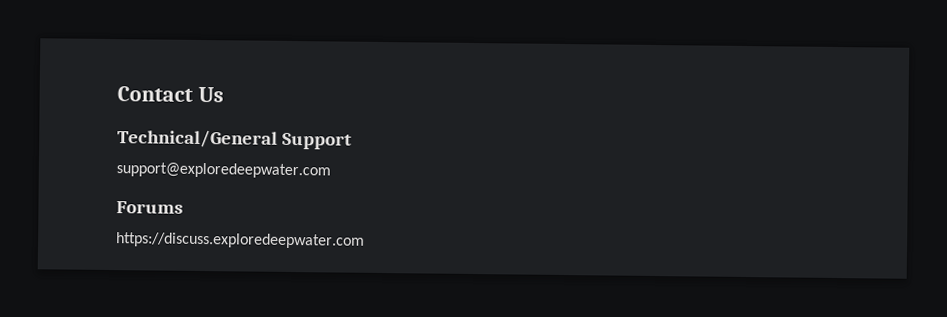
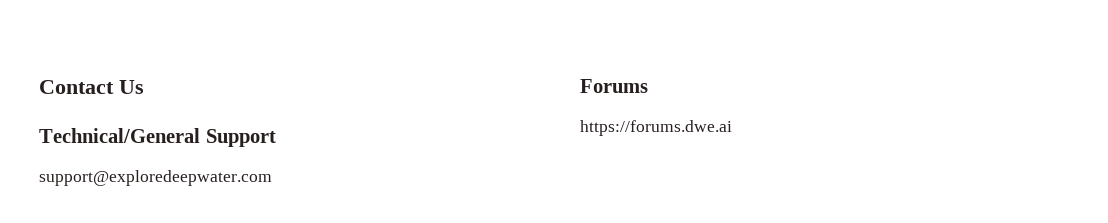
- https://discuss.exploredeepwater.com
+ https://forums.dwe.ai

